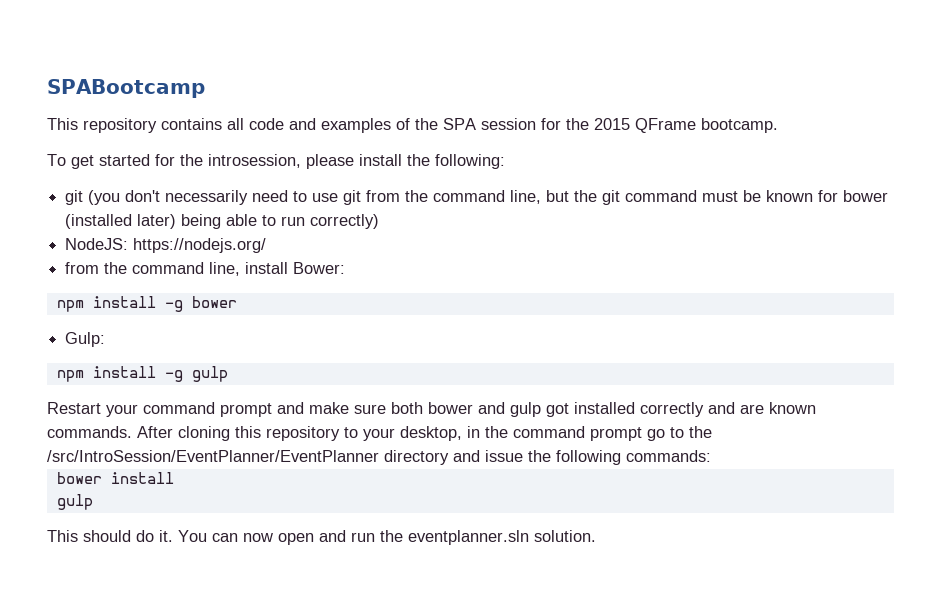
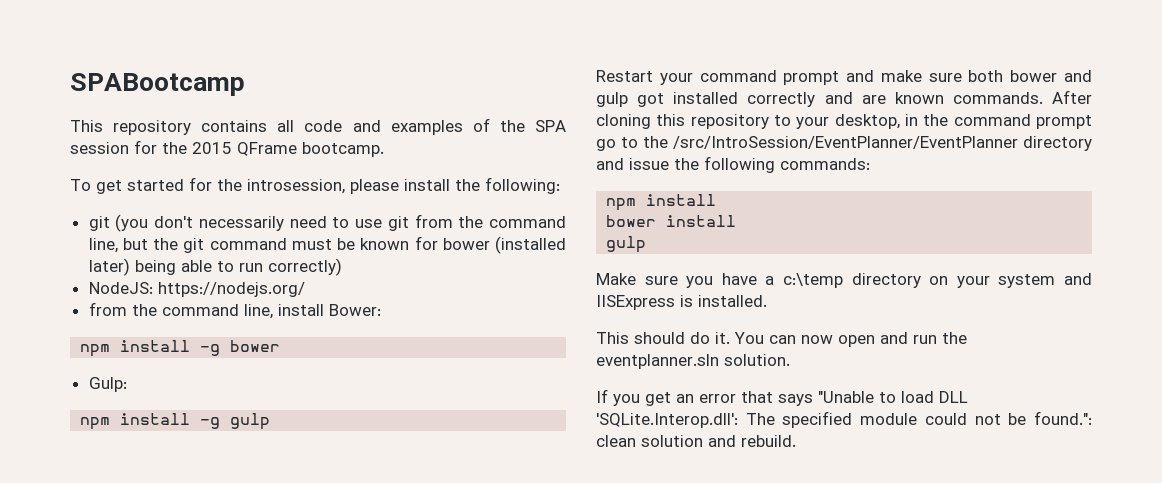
  After cloning this repository to your desktop, in the command prompt go to the /src/IntroSession/EventPlanner/EventPlanner directory and issue the following commands:
+ npm install
+ Make sure you have a c:\temp directory on your system and IISExpress is installed.
+ If you get an error that says "Unable to load DLL 'SQLite.Interop.dll': The specified module could not be found.": clean solution and rebuild.

